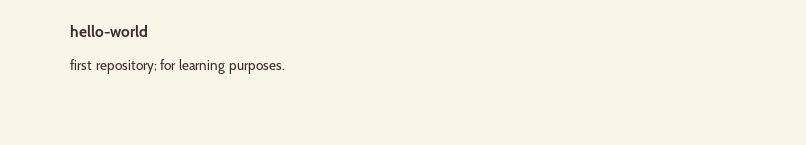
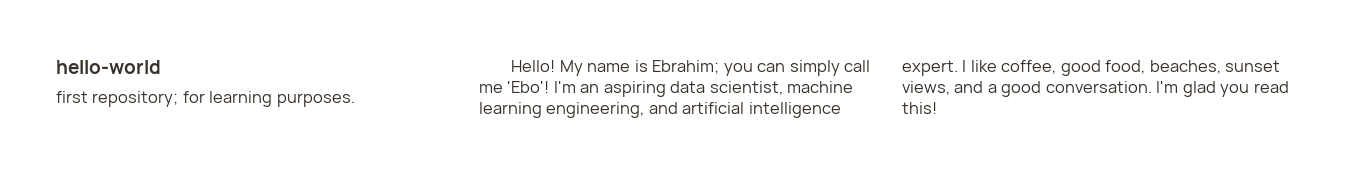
+ Hello! My name is Ebrahim; you can simply call me 'Ebo'! I'm an aspiring data scientist, machine learning engineering, and artificial intelligence expert. I like coffee, good food, beaches, sunset views, and a good conversation. I'm glad you read this!

